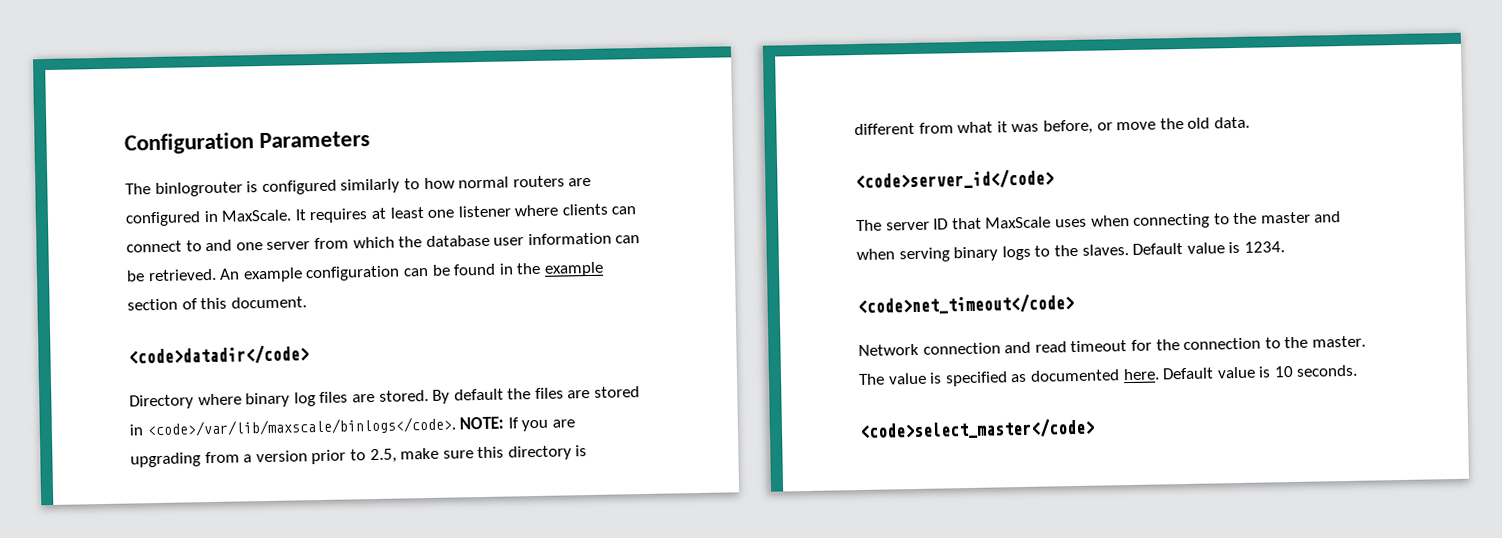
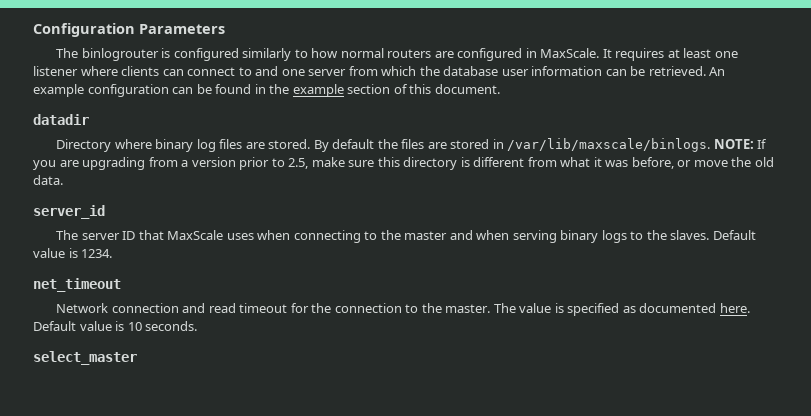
- <code>datadir</code>
+ datadir
- By default the files are stored in <code>/var/lib/maxscale/binlogs</code>.
+ By default the files are stored in /var/lib/maxscale/binlogs.
- <code>server_id</code>
+ server_id
- <code>net_timeout</code>
+ net_timeout
- <code>select_master</code>
+ select_master

